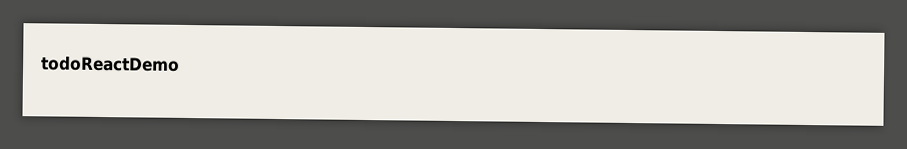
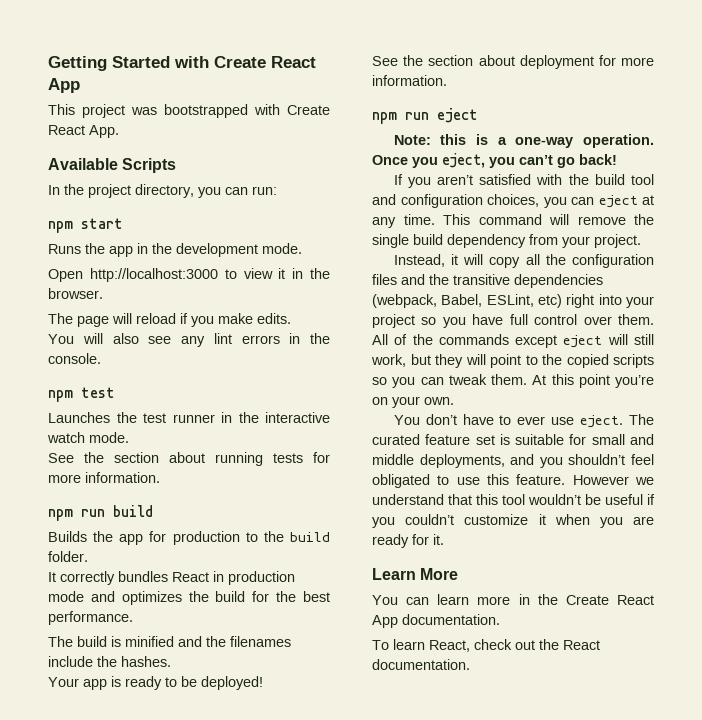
- todoReactDemo
+ Getting Started with Create React App
+ This project was bootstrapped with Create React App.
+ Available Scripts
+ In the project directory, you can run:
+ npm start
+ Runs the app in the development mode.
+ Open http://localhost:3000 to view it in the browser.
+ The page will reload if you make edits.
+ You will also see any lint errors in the console.
+ npm test
+ Launches the test runner in the interactive watch mode.
+ See the section about running tests for more information.
+ npm run build
+ Builds the app for production to the build folder.
+ It correctly bundles React in production mode and optimizes the build for the best performance.
+ The build is minified and the filenames include the hashes.
+ Your app is ready to be deployed!
+ See the section about deployment for more information.
+ npm run eject
+ Note: this is a one-way operation. Once you eject, you can’t go back!
+ If you aren’t satisfied with the build tool and configuration choices, you can eject at any time. This command will remove the single build dependency from your project.
+ Instead, it will copy all the configuration files and the transitive dependencies (webpack, Babel, ESLint, etc) right into your project so you have full control over them. All of the commands except eject will still work, but they will point to the copied scripts so you can tweak them. At this point you’re on your own.
+ You don’t have to ever use eject. The curated feature set is suitable for small and middle deployments, and you shouldn’t feel obligated to use this feature. However we understand that this tool wouldn’t be useful if you couldn’t customize it when you are ready for it.
+ Learn More
+ You can learn more in the Create React App documentation.
+ To learn React, check out the React documentation.

